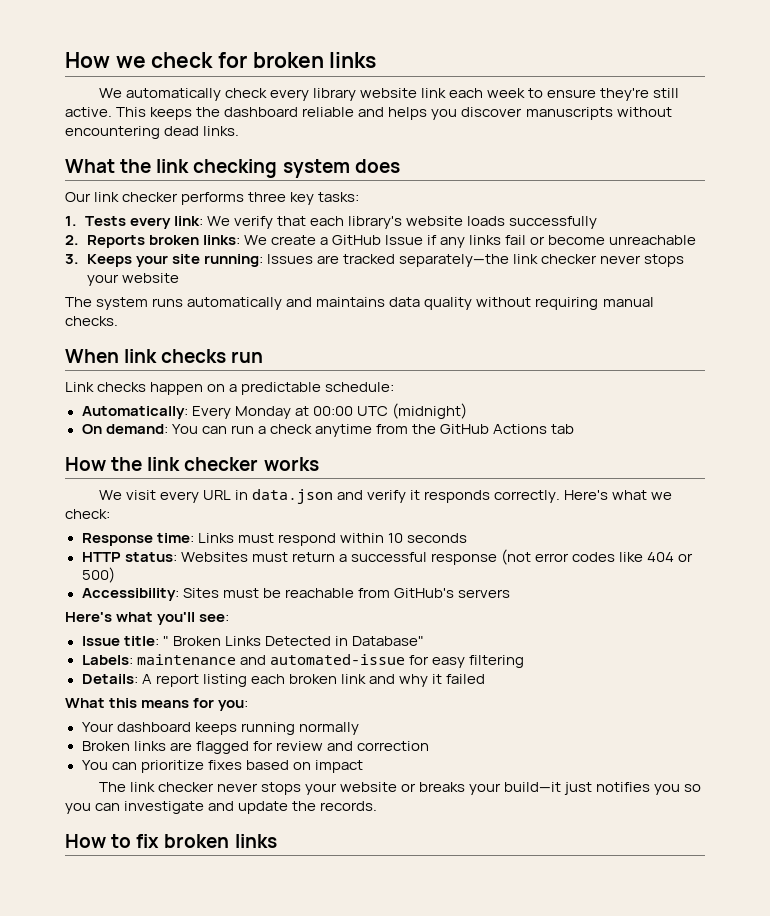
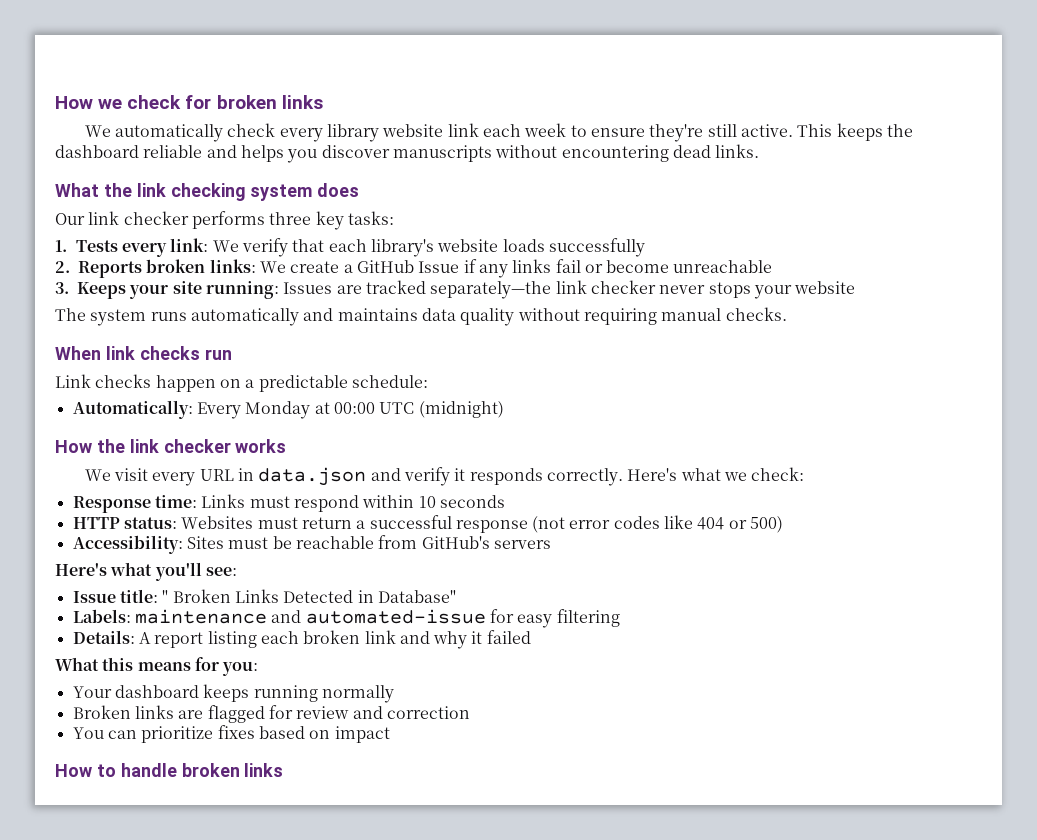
- On demand: You can run a check anytime from the GitHub Actions tab
- The link checker never stops your website or breaks your build—it just notifies you so you can investigate and update the records.
- How to fix broken links
+ How to handle broken links

